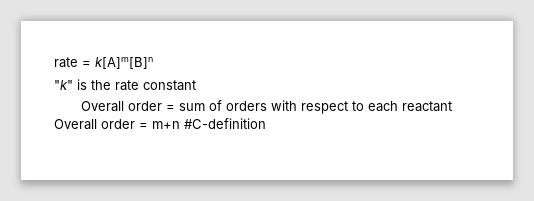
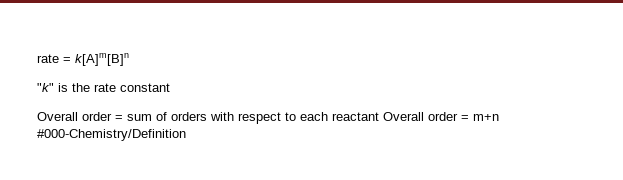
- Overall order = sum of orders with respect to each reactant Overall order = m+n #C-definition
+ Overall order = sum of orders with respect to each reactant Overall order = m+n #000-Chemistry/Definition

